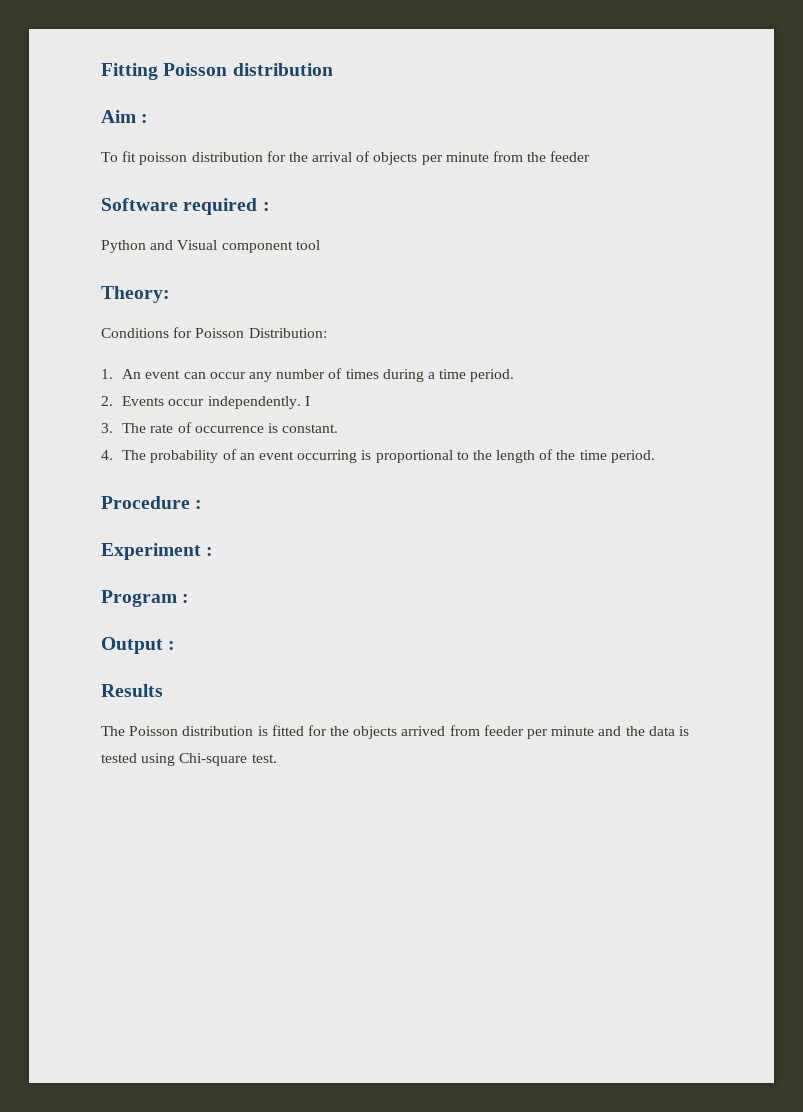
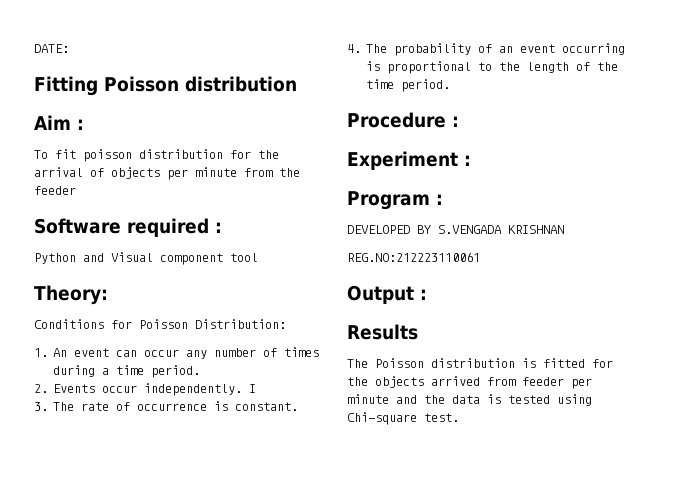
+ DATE:
+ DEVELOPED BY S.VENGADA KRISHNAN
+ REG.NO:212223110061

